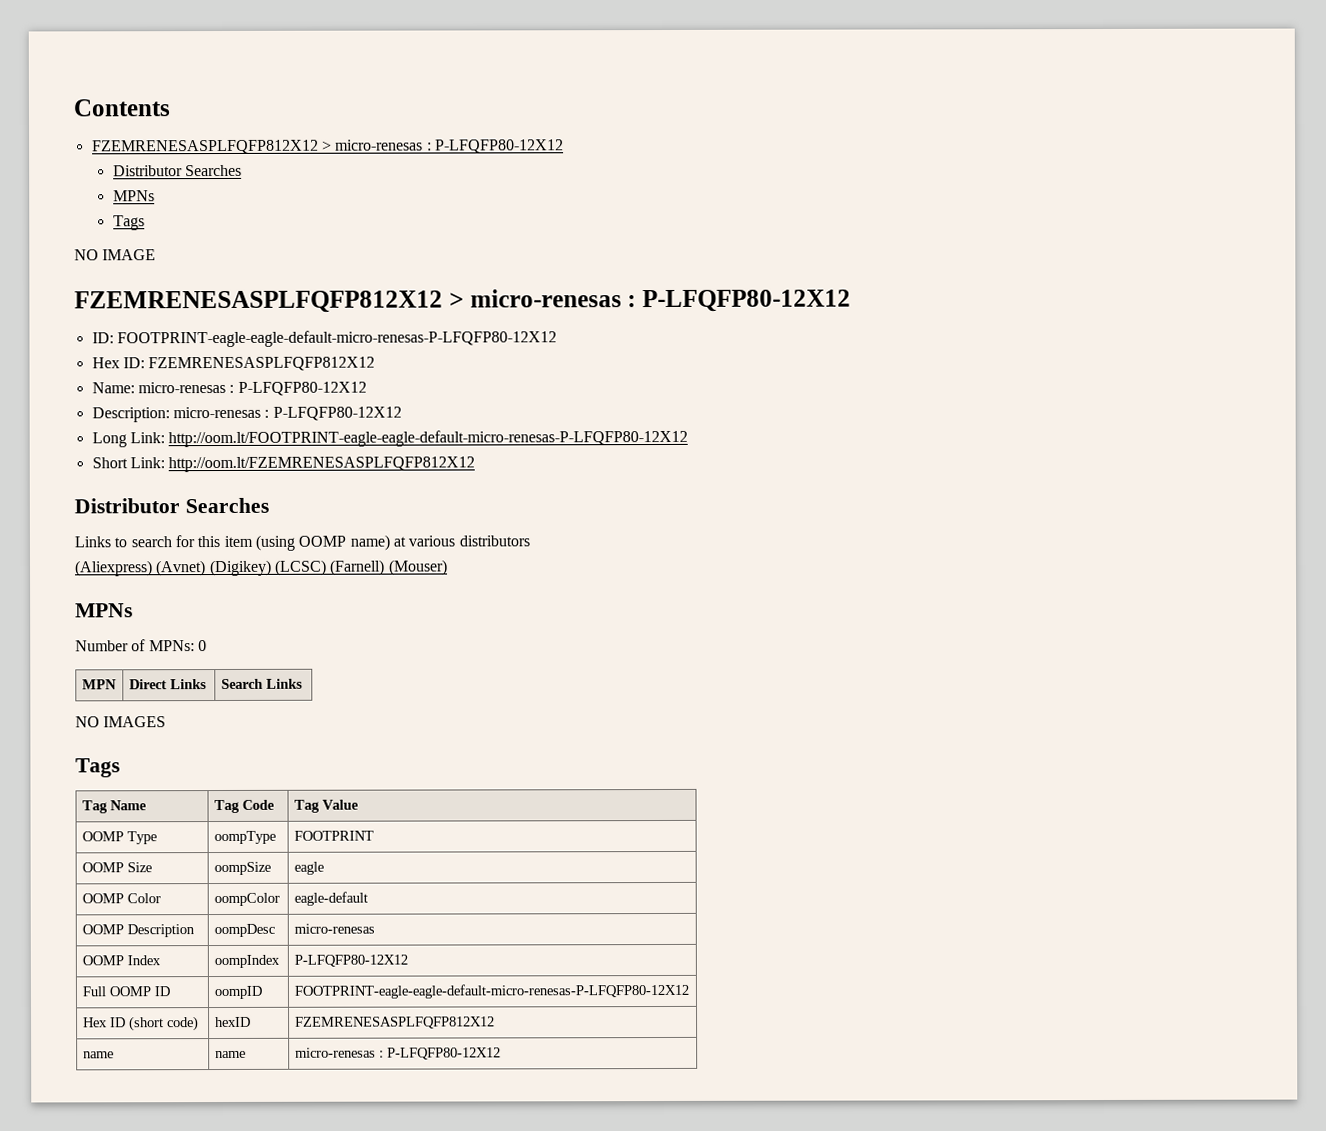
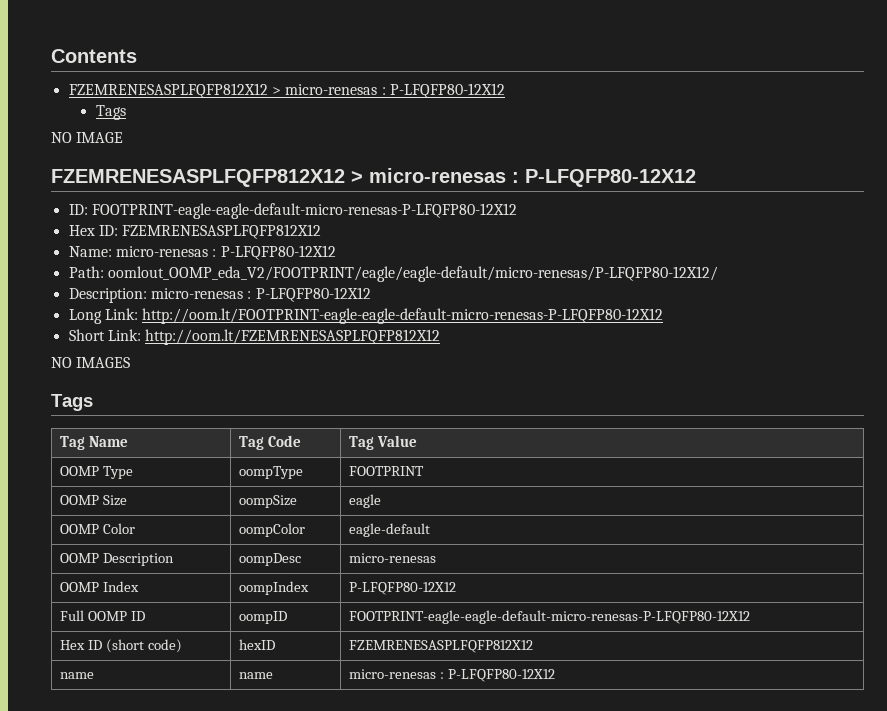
  Contents
  FZEMRENESASPLFQFP812X12 > micro-renesas : P-LFQFP80-12X12
- Distributor Searches
- MPNs
+ Path: oomlout_OOMP_eda_V2/FOOTPRINT/eagle/eagle-default/micro-renesas/P-LFQFP80-12X12/
  Short Link: http://oom.lt/FZEMRENESASPLFQFP812X12
- Distributor Searches
- Links to search for this item (using OOMP name) at various distributors
- (Aliexpress) (Avnet) (Digikey) (LCSC) (Farnell) (Mouser)
- MPNs
- Number of MPNs: 0
- MPN | Direct Links | Search Links

